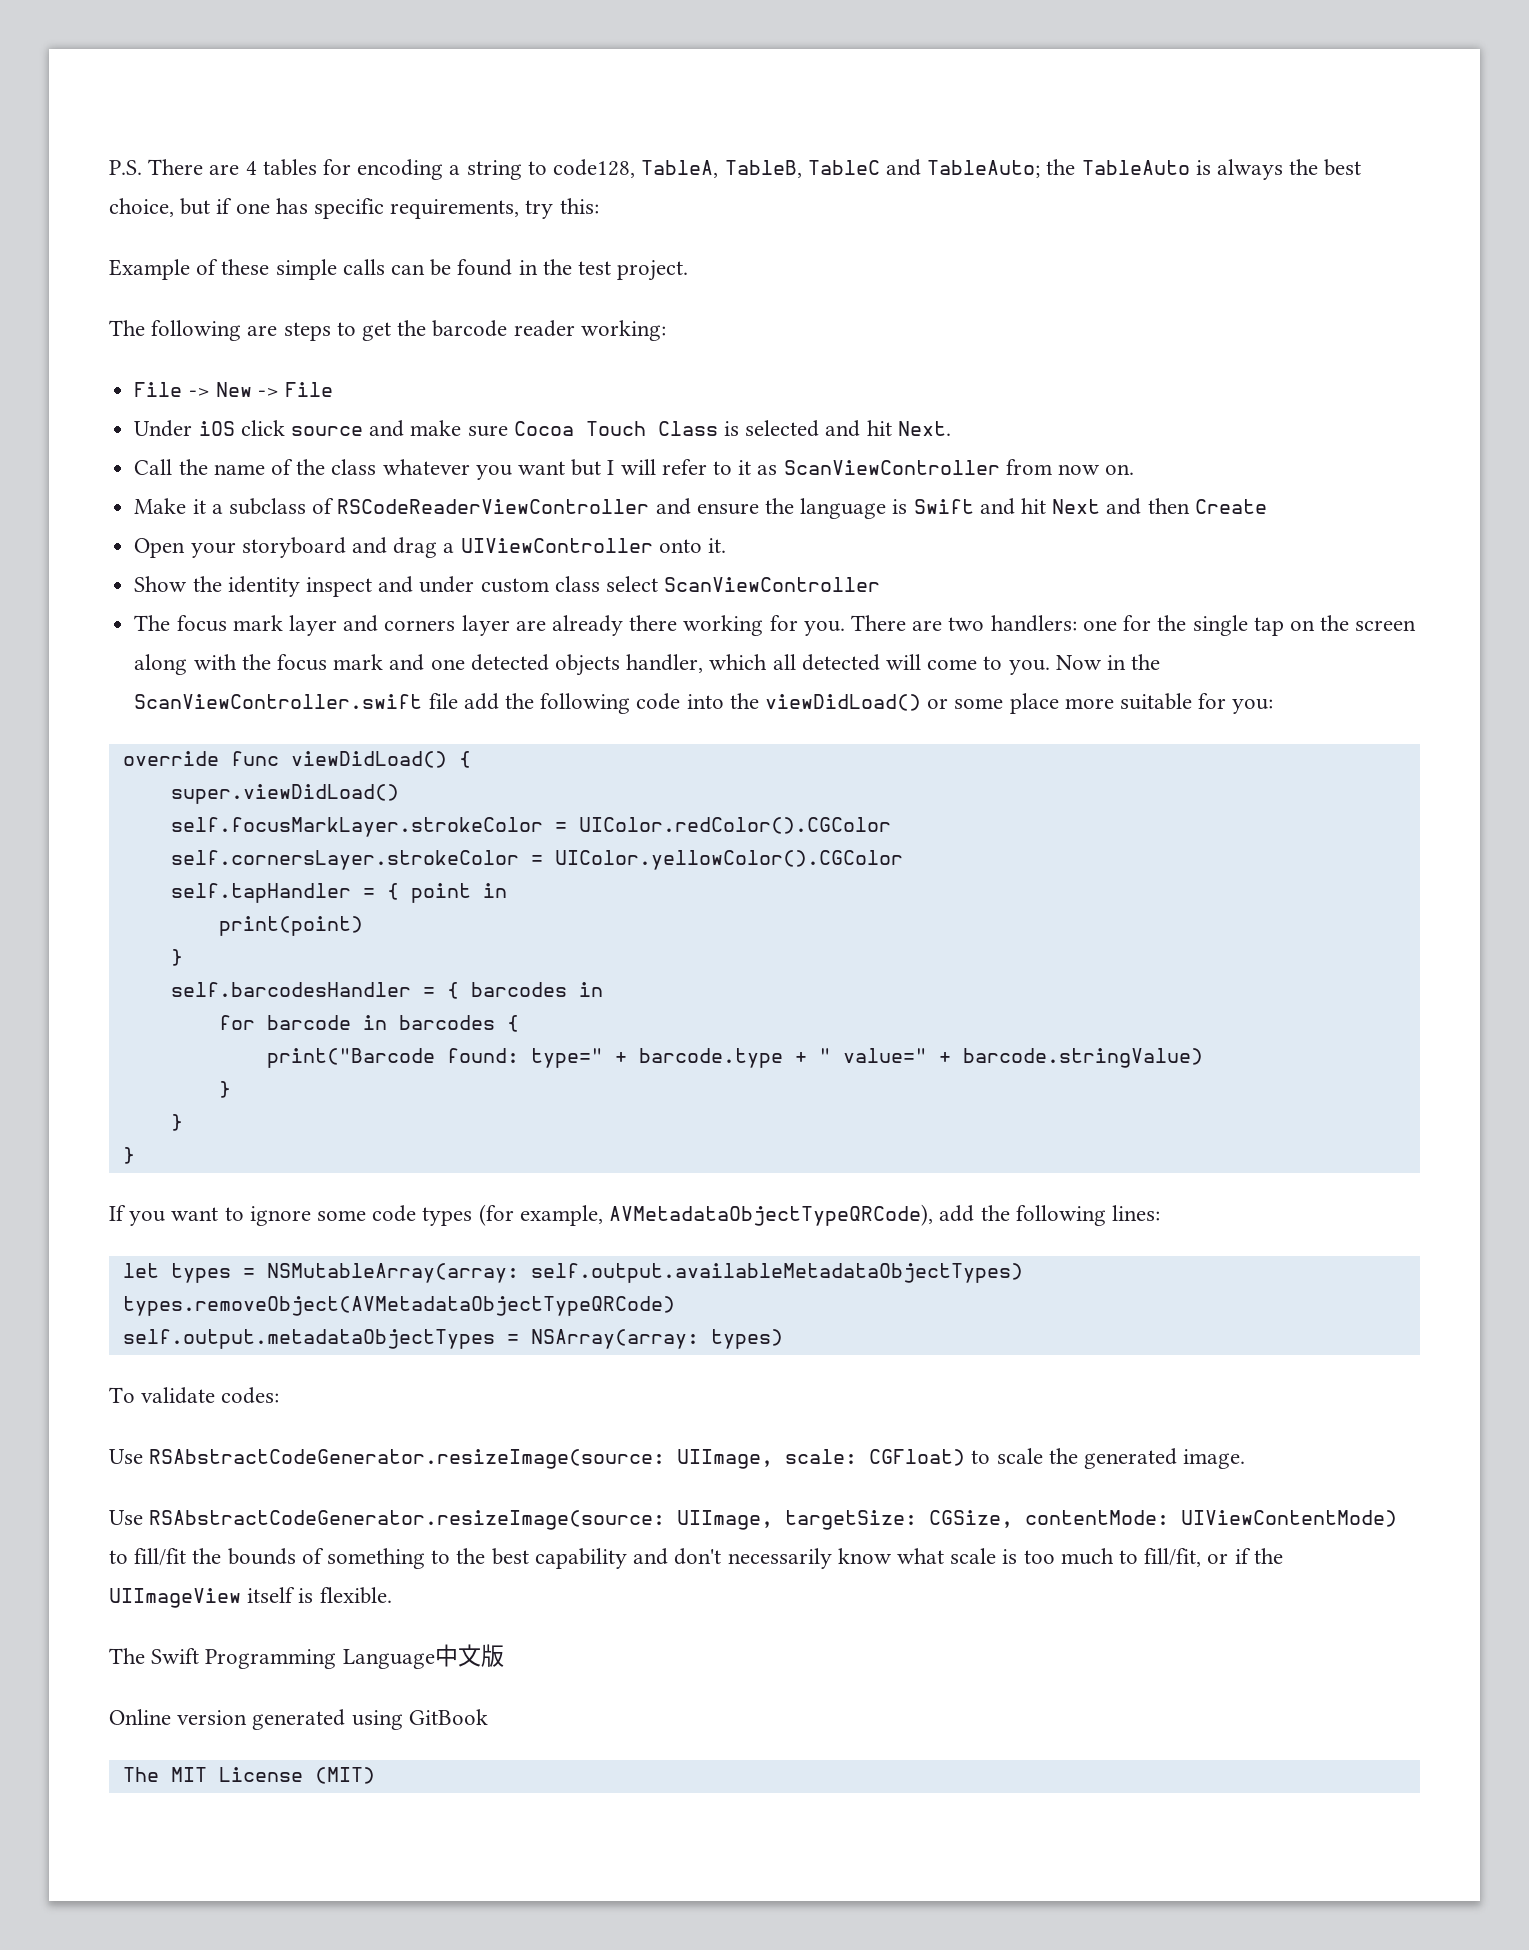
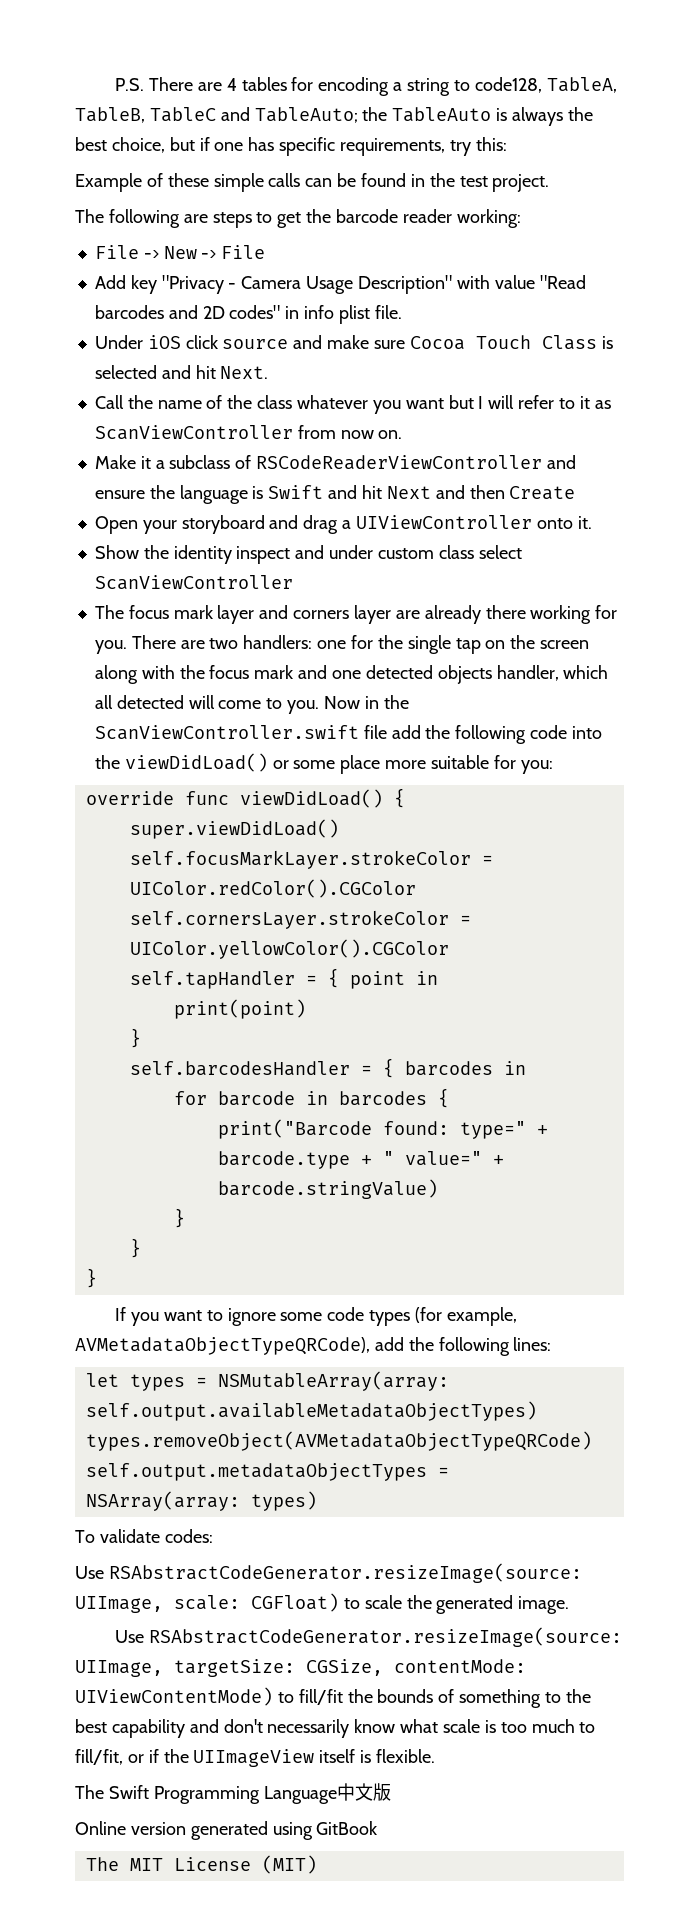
+ Add key "Privacy - Camera Usage Description" with value "Read barcodes and 2D codes" in info plist file.

